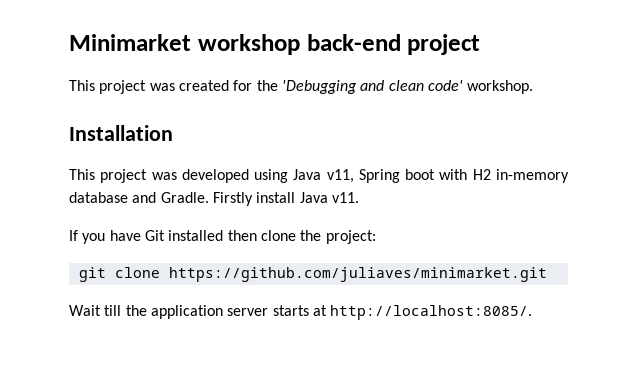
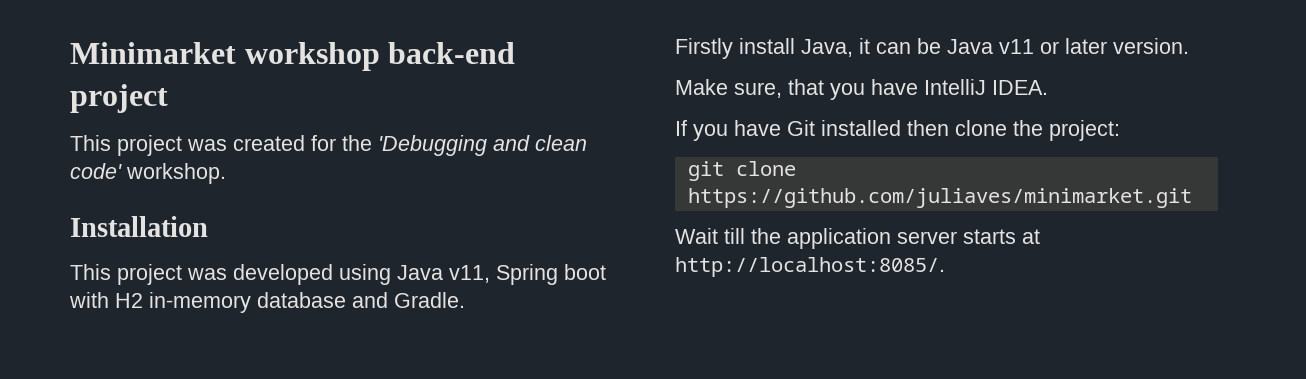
- This project was developed using Java v11, Spring boot with H2 in-memory database and Gradle. Firstly install Java v11.
+ This project was developed using Java v11, Spring boot with H2 in-memory database and Gradle.
+ Firstly install Java, it can be Java v11 or later version.
+ Make sure, that you have IntelliJ IDEA.

